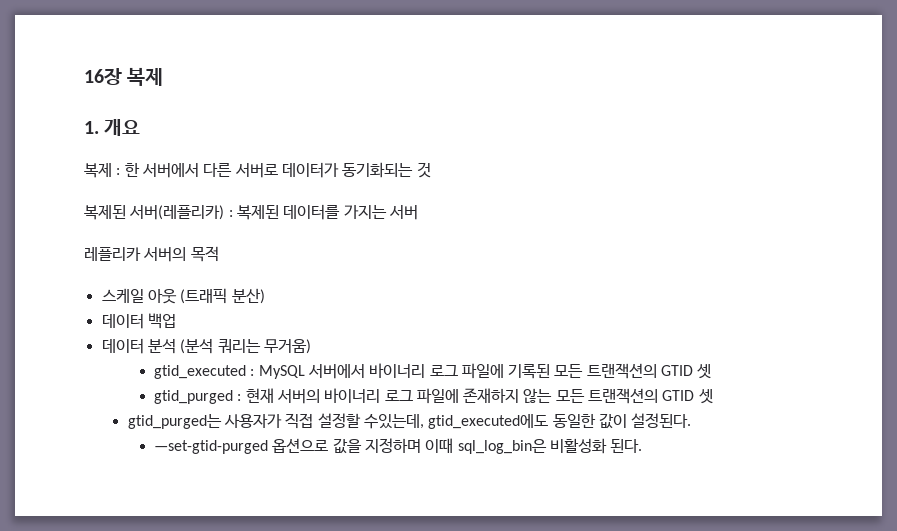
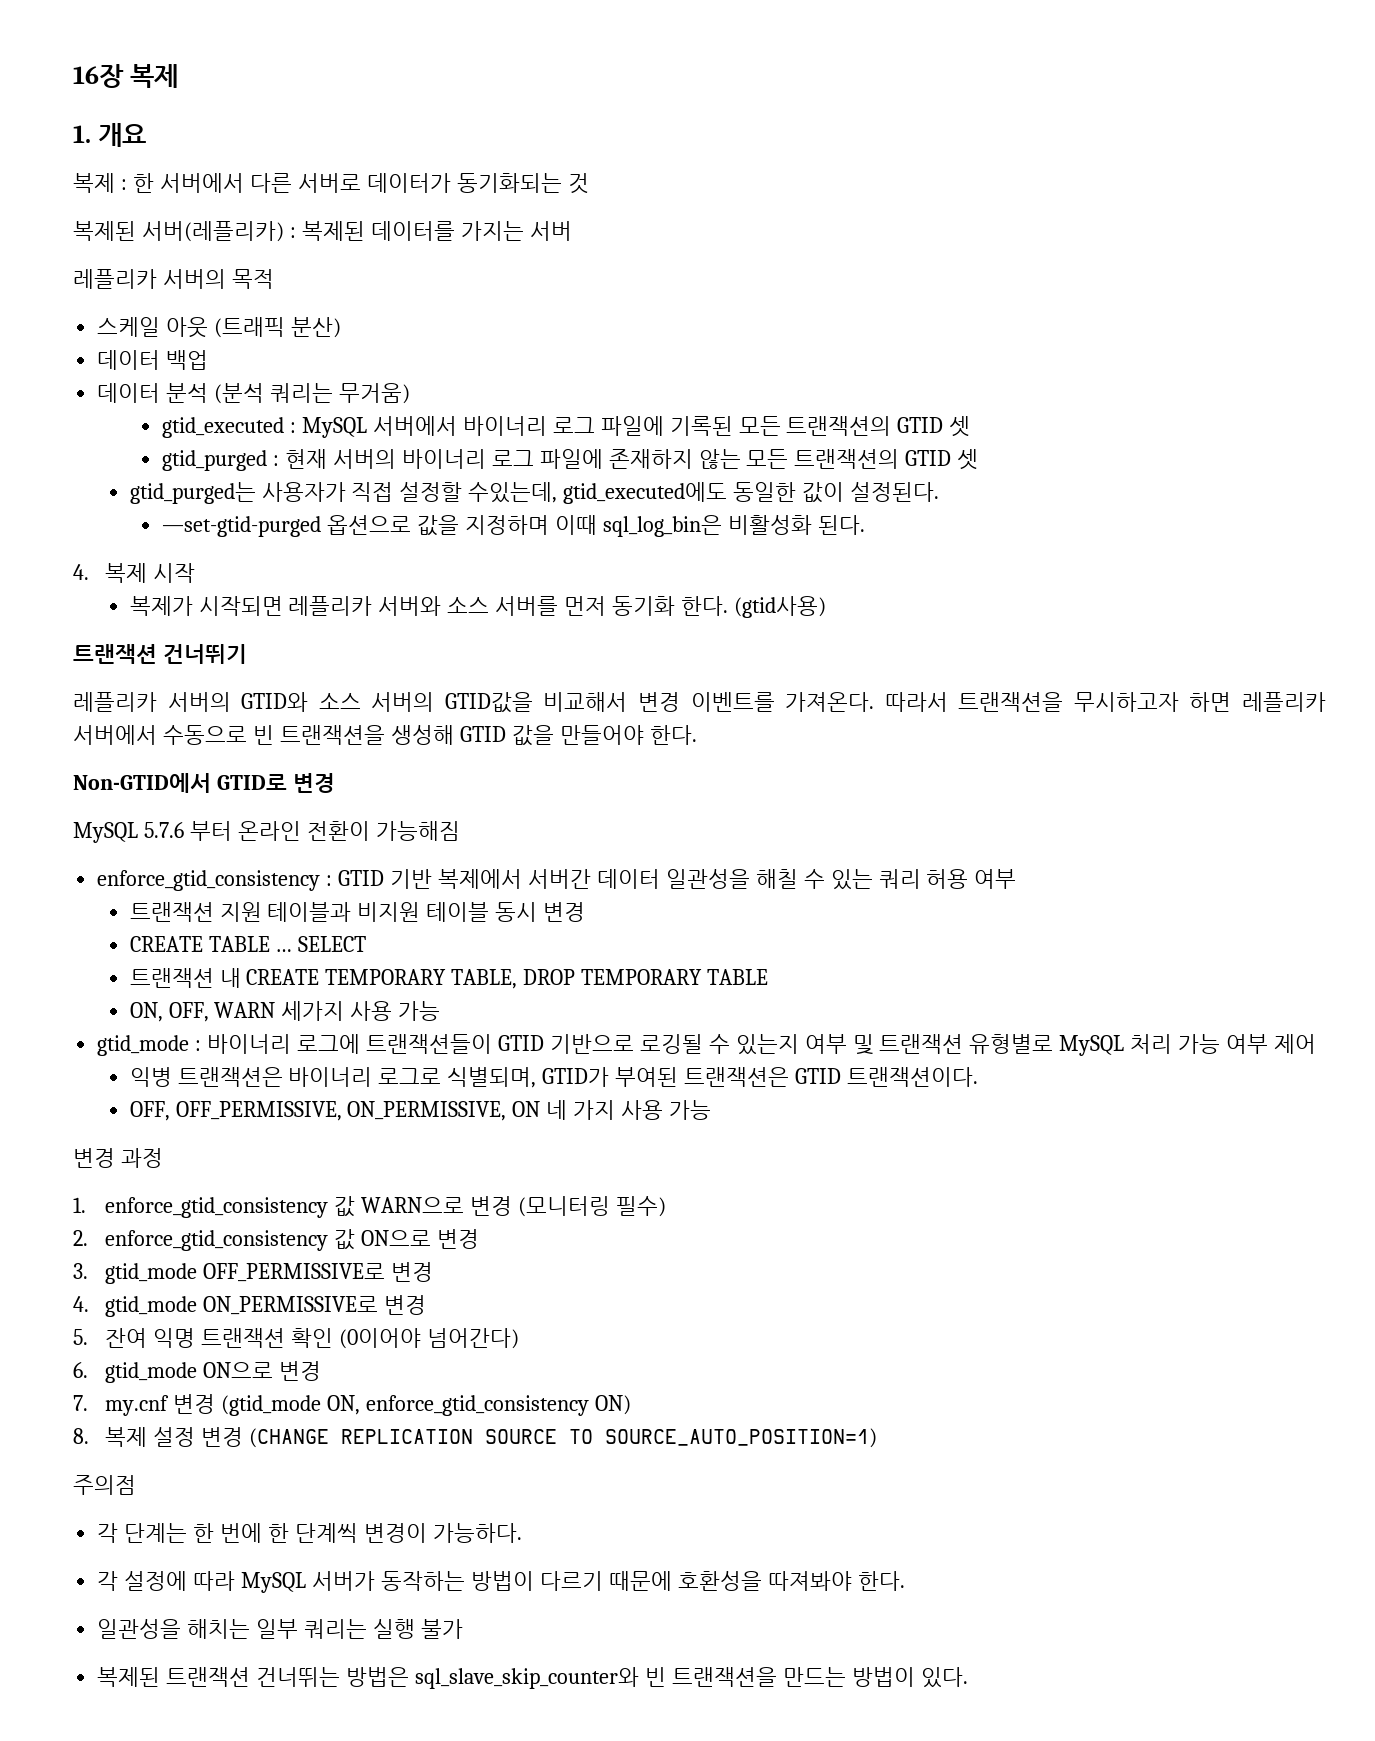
+ 4. 복제 시작
+ 복제가 시작되면 레플리카 서버와 소스 서버를 먼저 동기화 한다. (gtid사용)
+ 트랜잭션 건너뛰기
+ 레플리카 서버의 GTID와 소스 서버의 GTID값을 비교해서 변경 이벤트를 가져온다. 따라서 트랜잭션을 무시하고자 하면 레플리카 서버에서 수동으로 빈 트랜잭션을 생성해 GTID 값을 만들어야 한다.
+ Non-GTID에서 GTID로 변경
+ MySQL 5.7.6 부터 온라인 전환이 가능해짐
+ enforce_gtid_consistency : GTID 기반 복제에서 서버간 데이터 일관성을 해칠 수 있는 쿼리 허용 여부
+ 트랜잭션 지원 테이블과 비지원 테이블 동시 변경
+ CREATE TABLE … SELECT
+ 트랜잭션 내 CREATE TEMPORARY TABLE, DROP TEMPORARY TABLE
+ ON, OFF, WARN 세가지 사용 가능
+ gtid_mode : 바이너리 로그에 트랜잭션들이 GTID 기반으로 로깅될 수 있는지 여부 및 트랜잭션 유형별로 MySQL 처리 가능 여부 제어
+ 익병 트랜잭션은 바이너리 로그로 식별되며, GTID가 부여된 트랜잭션은 GTID 트랜잭션이다.
+ OFF, OFF_PERMISSIVE, ON_PERMISSIVE, ON 네 가지 사용 가능
+ 변경 과정
+ 1. enforce_gtid_consistency 값 WARN으로 변경 (모니터링 필수)
+ 2. enforce_gtid_consistency 값 ON으로 변경
+ 3. gtid_mode OFF_PERMISSIVE로 변경
+ 4. gtid_mode ON_PERMISSIVE로 변경
+ 5. 잔여 익명 트랜잭션 확인 (0이어야 넘어간다)
+ 6. gtid_mode ON으로 변경
+ 7. my.cnf 변경 (gtid_mode ON, enforce_gtid_consistency ON)
+ 8. 복제 설정 변경 (CHANGE REPLICATION SOURCE TO SOURCE_AUTO_POSITION=1)
+ 주의점
+ 각 단계는 한 번에 한 단계씩 변경이 가능하다.
+ 각 설정에 따라 MySQL 서버가 동작하는 방법이 다르기 때문에 호환성을 따져봐야 한다.
+ 일관성을 해치는 일부 쿼리는 실행 불가
+ 복제된 트랜잭션 건너뛰는 방법은 sql_slave_skip_counter와 빈 트랜잭션을 만드는 방법이 있다.

